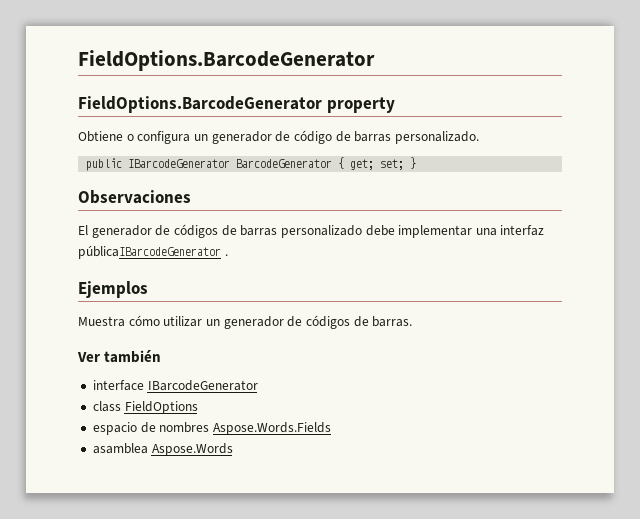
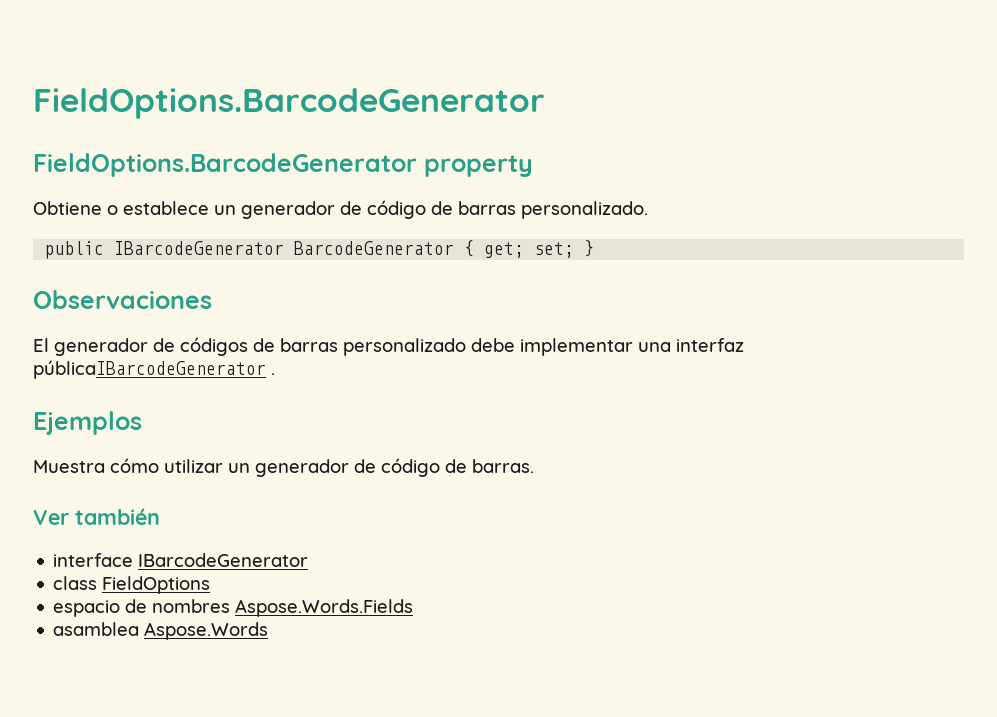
- Obtiene o configura un generador de código de barras personalizado.
+ Obtiene o establece un generador de código de barras personalizado.
- Muestra cómo utilizar un generador de códigos de barras.
+ Muestra cómo utilizar un generador de código de barras.

